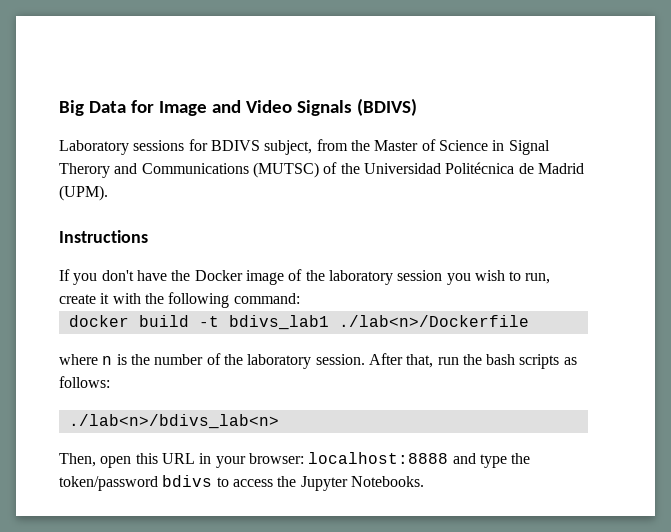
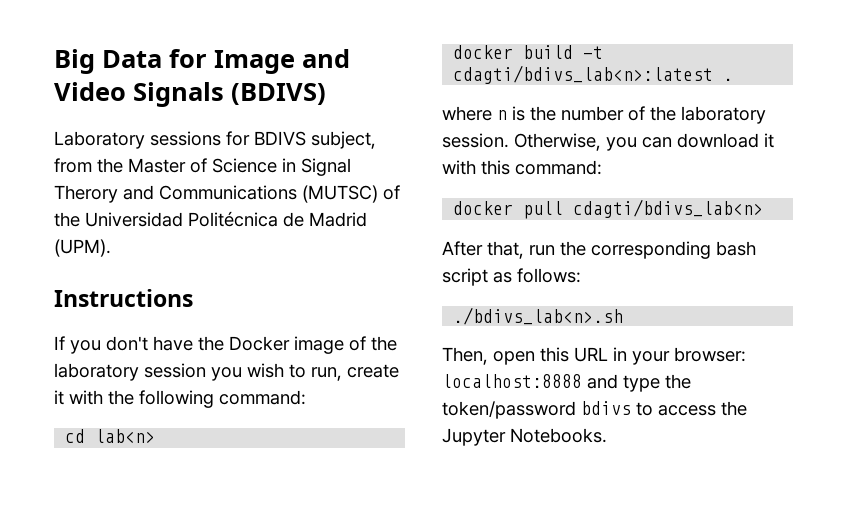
+ cd lab<n>
- docker build -t bdivs_lab1 ./lab<n>/Dockerfile
+ docker build -t cdagti/bdivs_lab<n>:latest .
- where n is the number of the laboratory session. After that, run the bash scripts as follows:
+ where n is the number of the laboratory session. Otherwise, you can download it with this command:
+ docker pull cdagti/bdivs_lab<n>
+ After that, run the corresponding bash script as follows:
- ./lab<n>/bdivs_lab<n>
+ ./bdivs_lab<n>.sh

